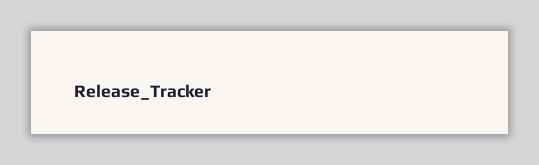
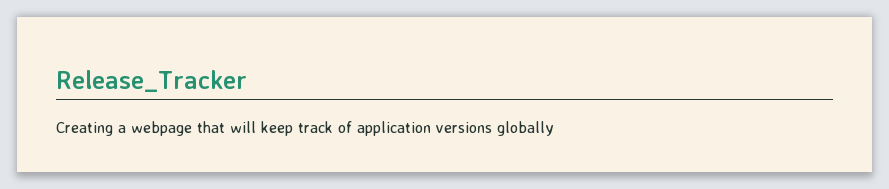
+ Creating a webpage that will keep track of application versions globally

